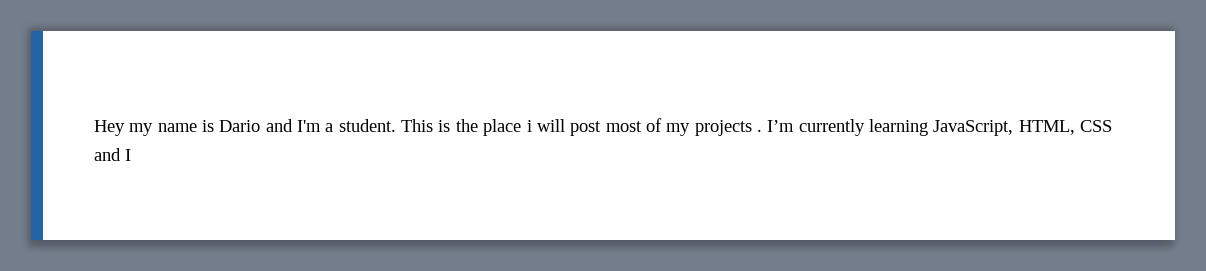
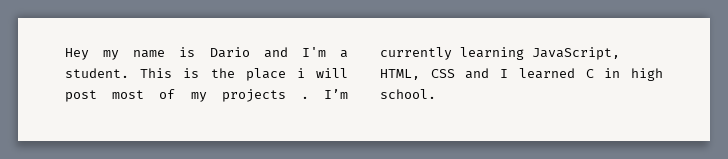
- I’m currently learning JavaScript, HTML, CSS and I
+ I’m currently learning JavaScript, HTML, CSS and I learned C in high school.

